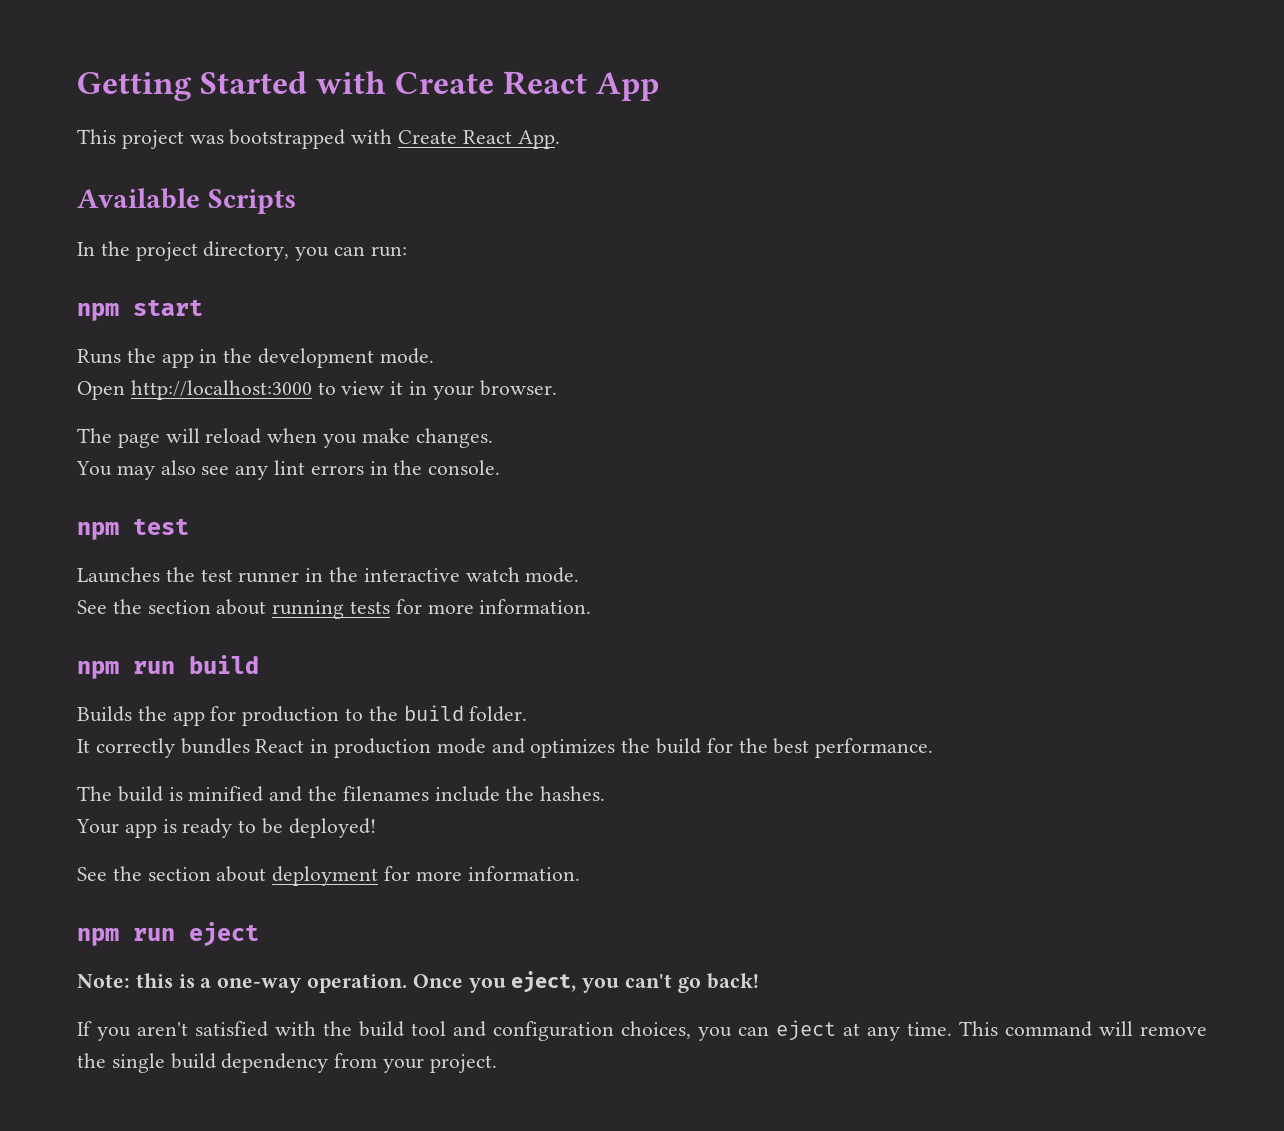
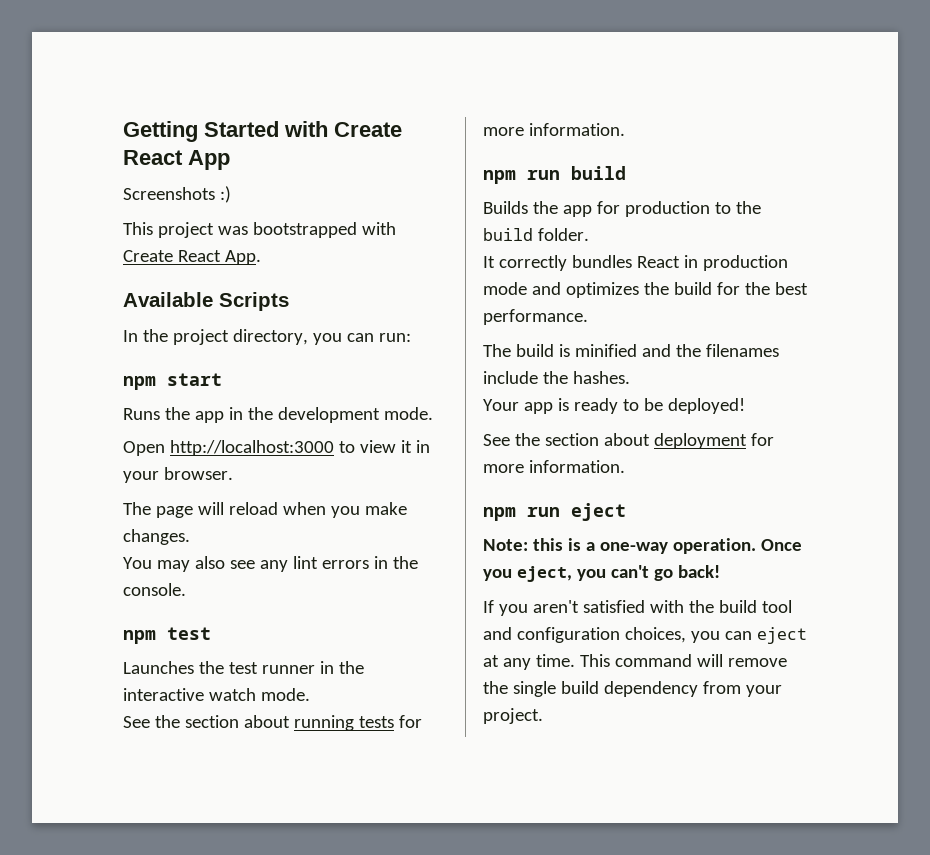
+ Screenshots :)

